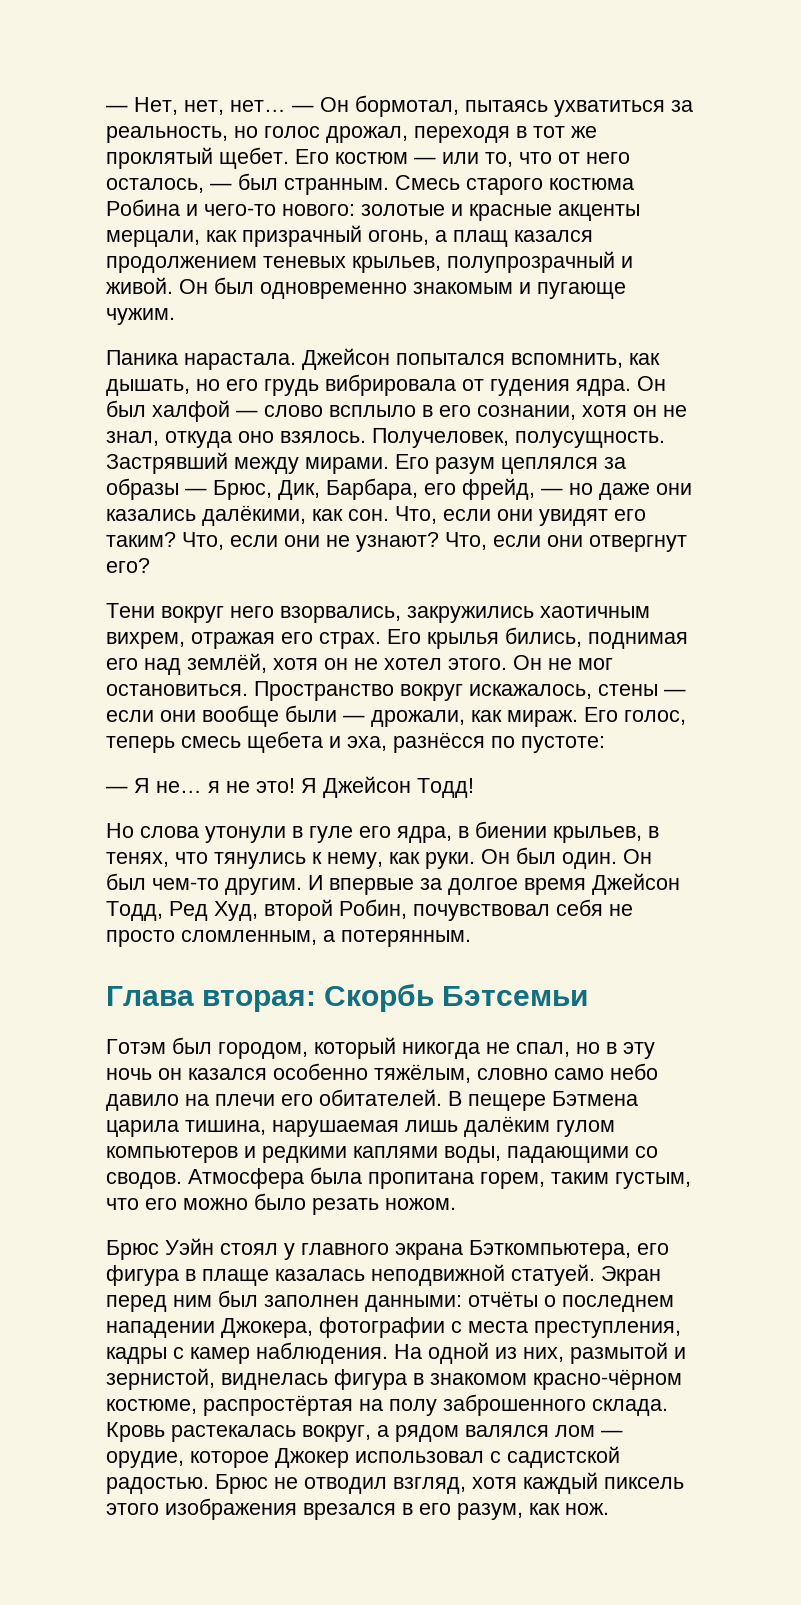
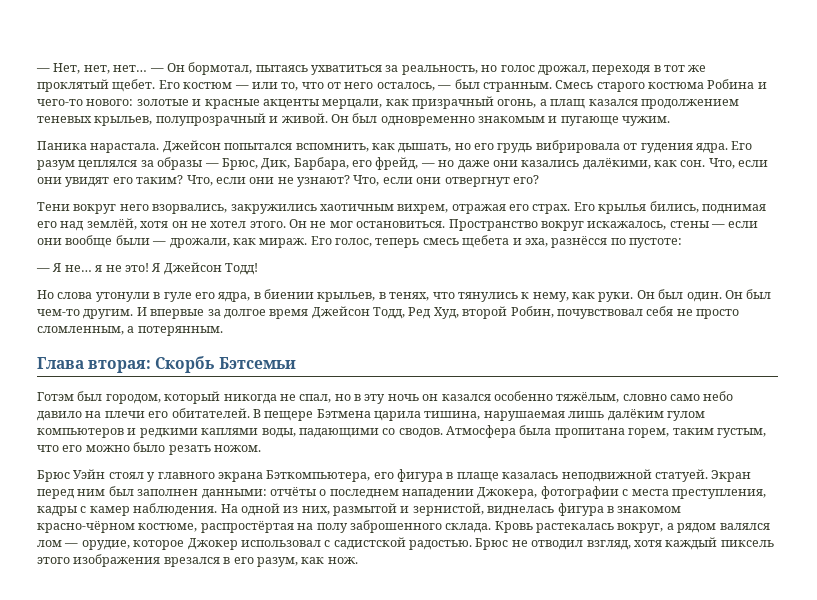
- Он был халфой — слово всплыло в его сознании, хотя он не знал, откуда оно взялось. Получеловек, полусущность. Застрявший между мирами.

